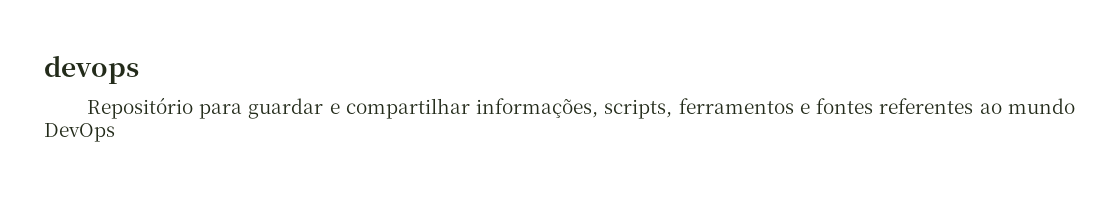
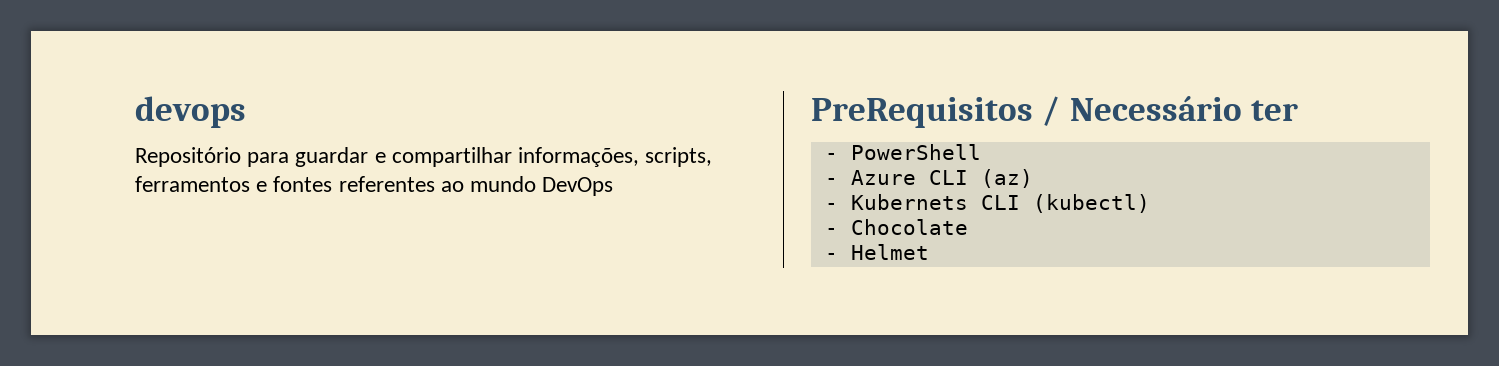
+ PreRequisitos / Necessário ter
+ - PowerShell
+ - Azure CLI (az)
+ - Kubernets CLI (kubectl)
+ - Chocolate
+ - Helmet

